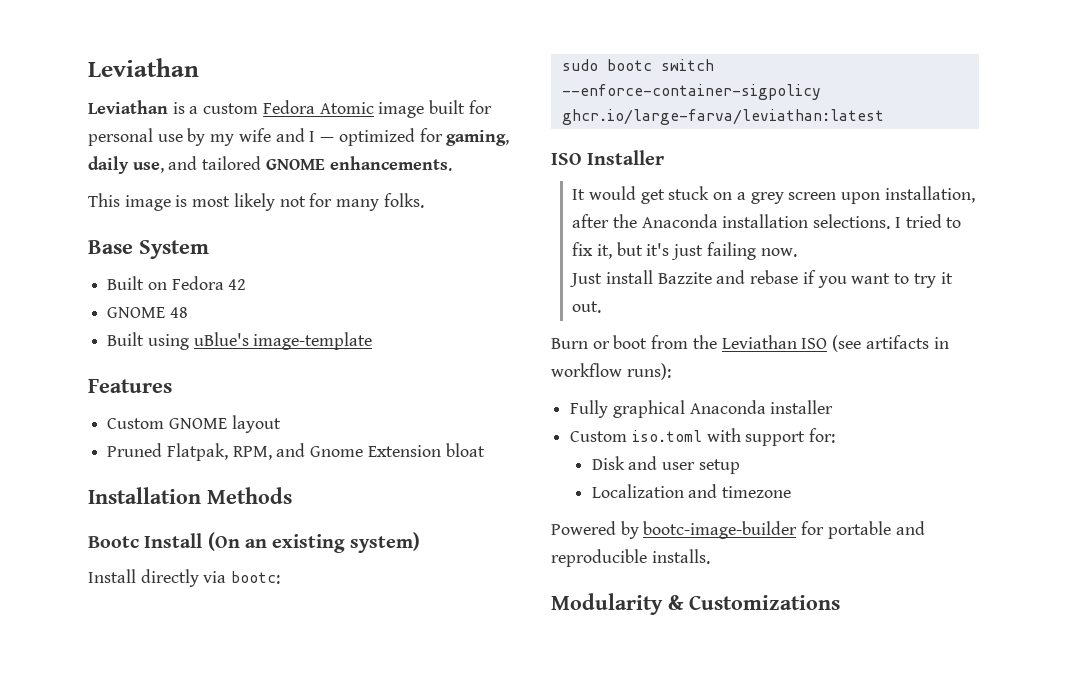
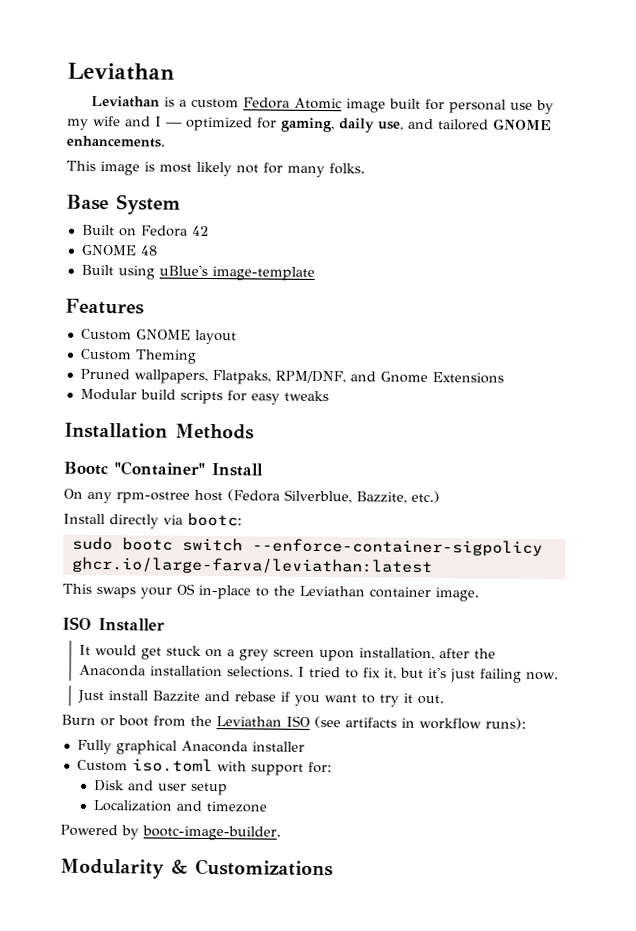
+ Custom Theming
- Pruned Flatpak, RPM, and Gnome Extension bloat
+ Pruned wallpapers, Flatpaks, RPM/DNF, and Gnome Extensions
+ Modular build scripts for easy tweaks
- Bootc Install (On an existing system)
+ Bootc "Container" Install
+ On any rpm-ostree host (Fedora Silverblue, Bazzite, etc.)
+ This swaps your OS in-place to the Leviathan container image.
- Powered by bootc-image-builder for portable and reproducible installs.
+ Powered by bootc-image-builder.

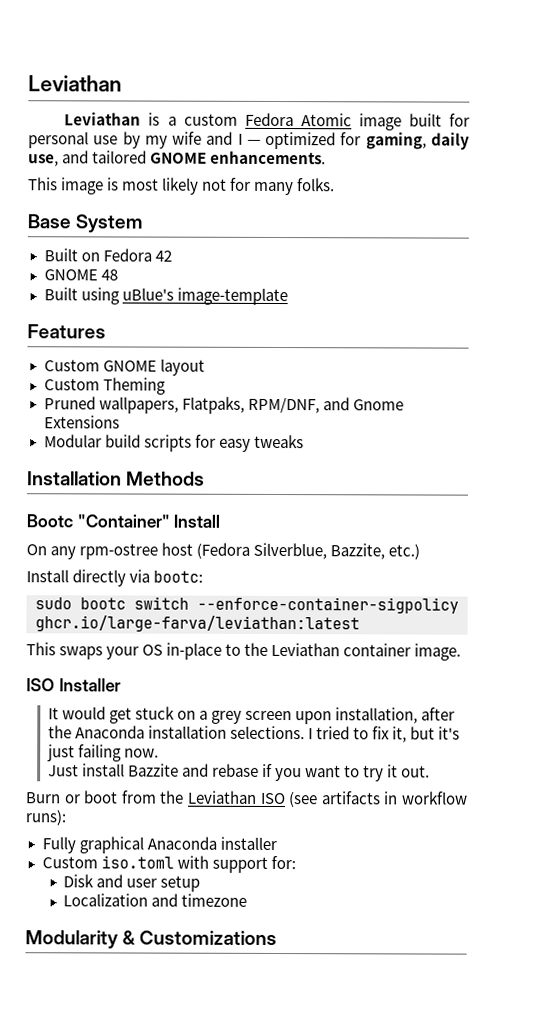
- Powered by bootc-image-builder.

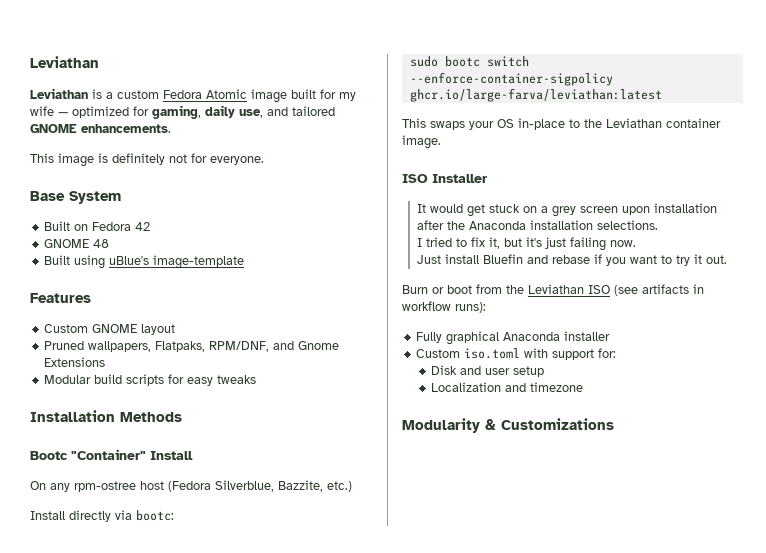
- Leviathan is a custom Fedora Atomic image built for personal use by my wife and I — optimized for gaming, daily use, and tailored GNOME enhancements.
+ Leviathan is a custom Fedora Atomic image built for my wife — optimized for gaming, daily use, and tailored GNOME enhancements.
- This image is most likely not for many folks.
+ This image is definitely not for everyone.
- Custom Theming
- It would get stuck on a grey screen upon installation, after the Anaconda installation selections. I tried to fix it, but it's just failing now.
+ It would get stuck on a grey screen upon installation after the Anaconda installation selections.
+ I tried to fix it, but it's just failing now.
- Just install Bazzite and rebase if you want to try it out.
+ Just install Bluefin and rebase if you want to try it out.

